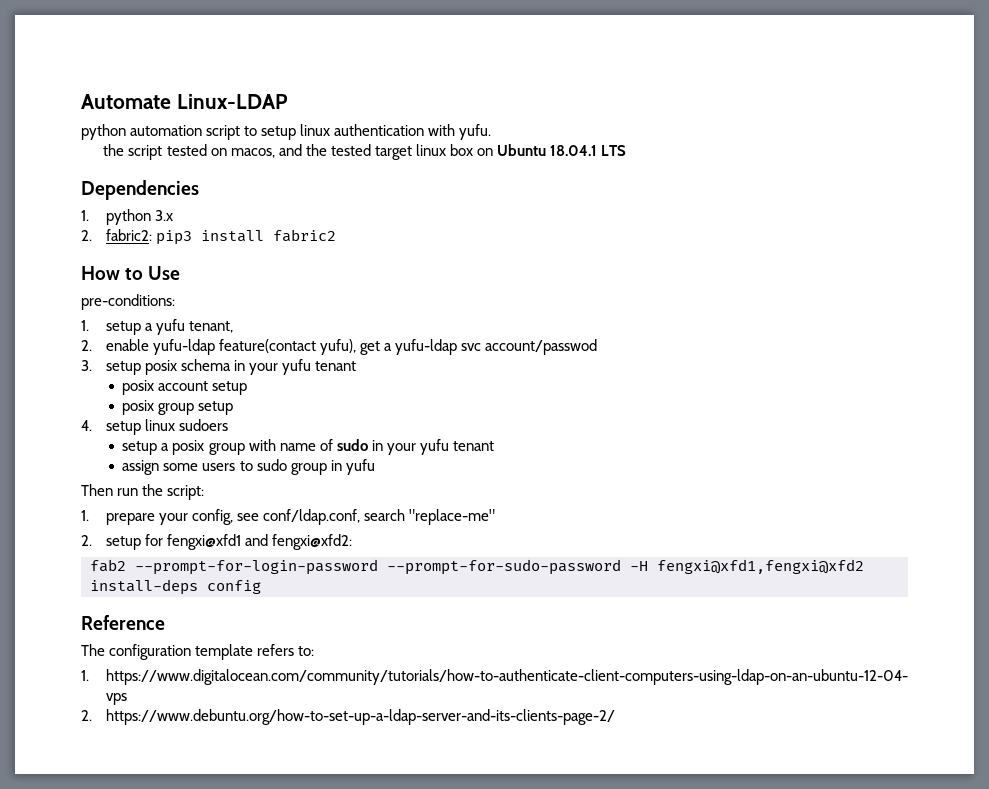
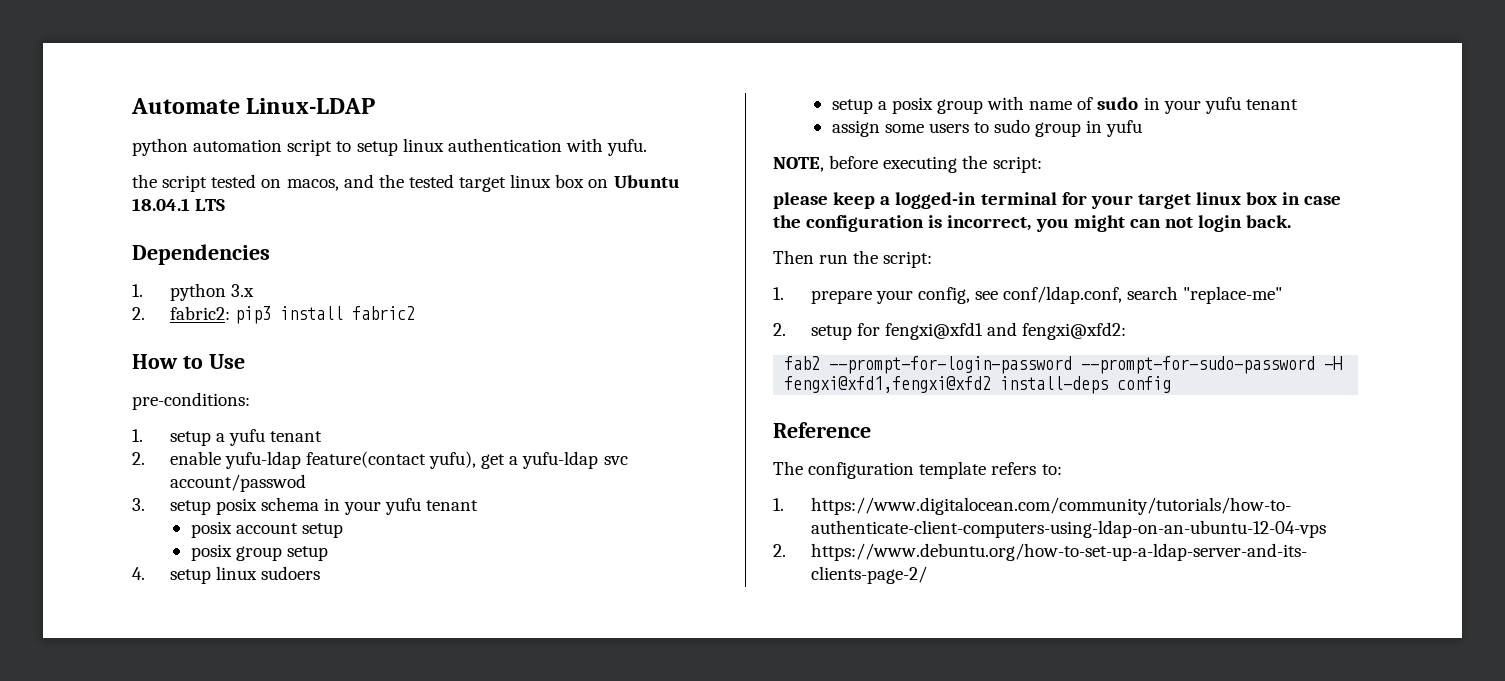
- 1. setup a yufu tenant,
+ 1. setup a yufu tenant
+ NOTE, before executing the script:
+ please keep a logged-in terminal for your target linux box in case the configuration is incorrect, you might can not login back.

